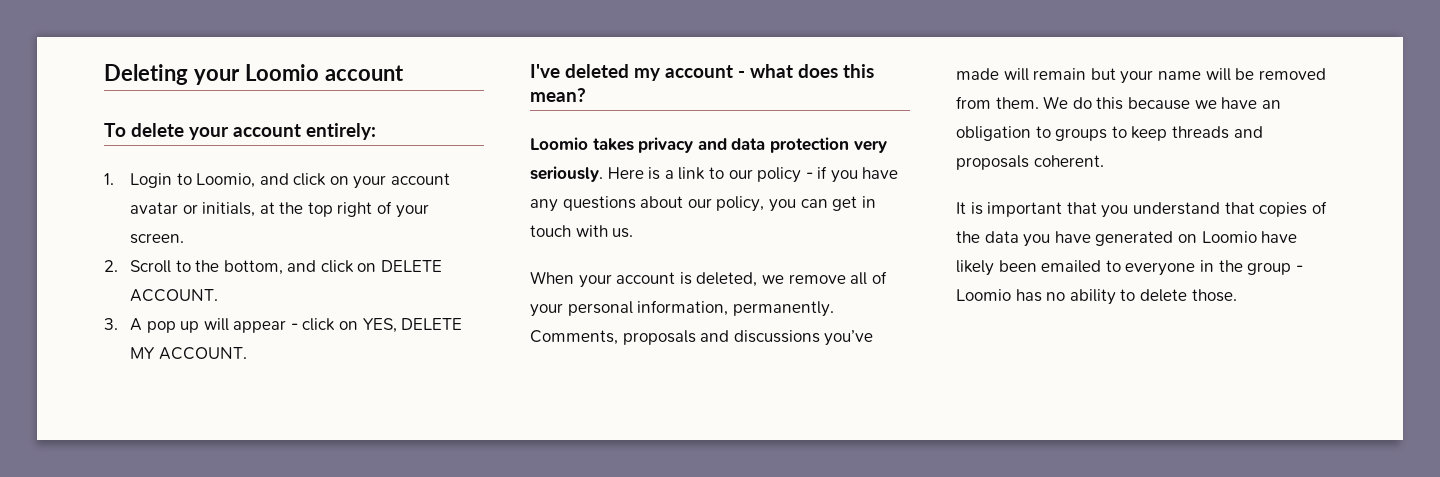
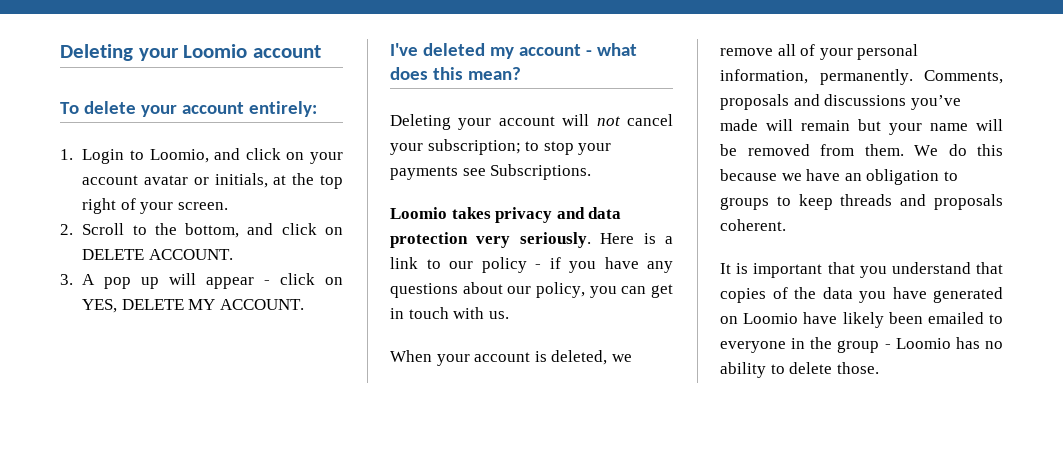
+ Deleting your account will not cancel your subscription; to stop your payments see Subscriptions.

